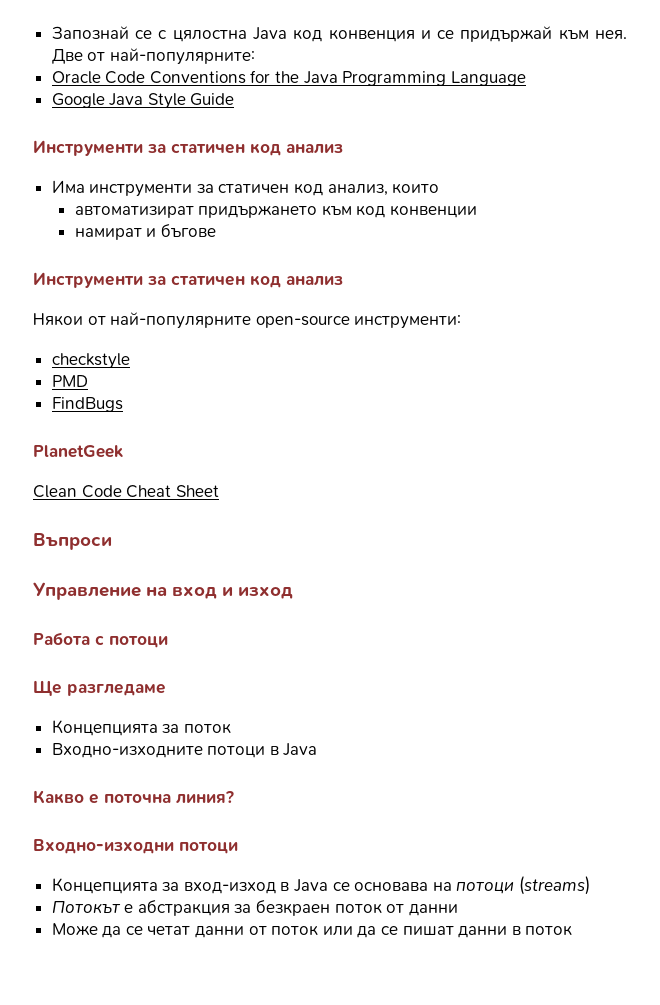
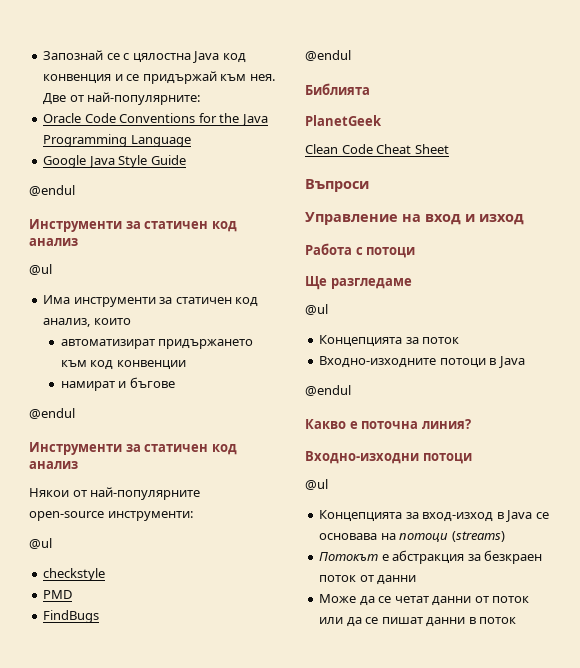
  Google Java Style Guide
+ @endul
  Инструменти за статичен код анализ
+ @ul
  намират и бъгове
+ @endul
  Някои от най-популярните open-source инструменти:
+ @ul
  FindBugs
+ @endul
+ Библията
  Ще разгледаме
+ @ul
  Входно-изходните потоци в Java
+ @endul
  Входно-изходни потоци
+ @ul

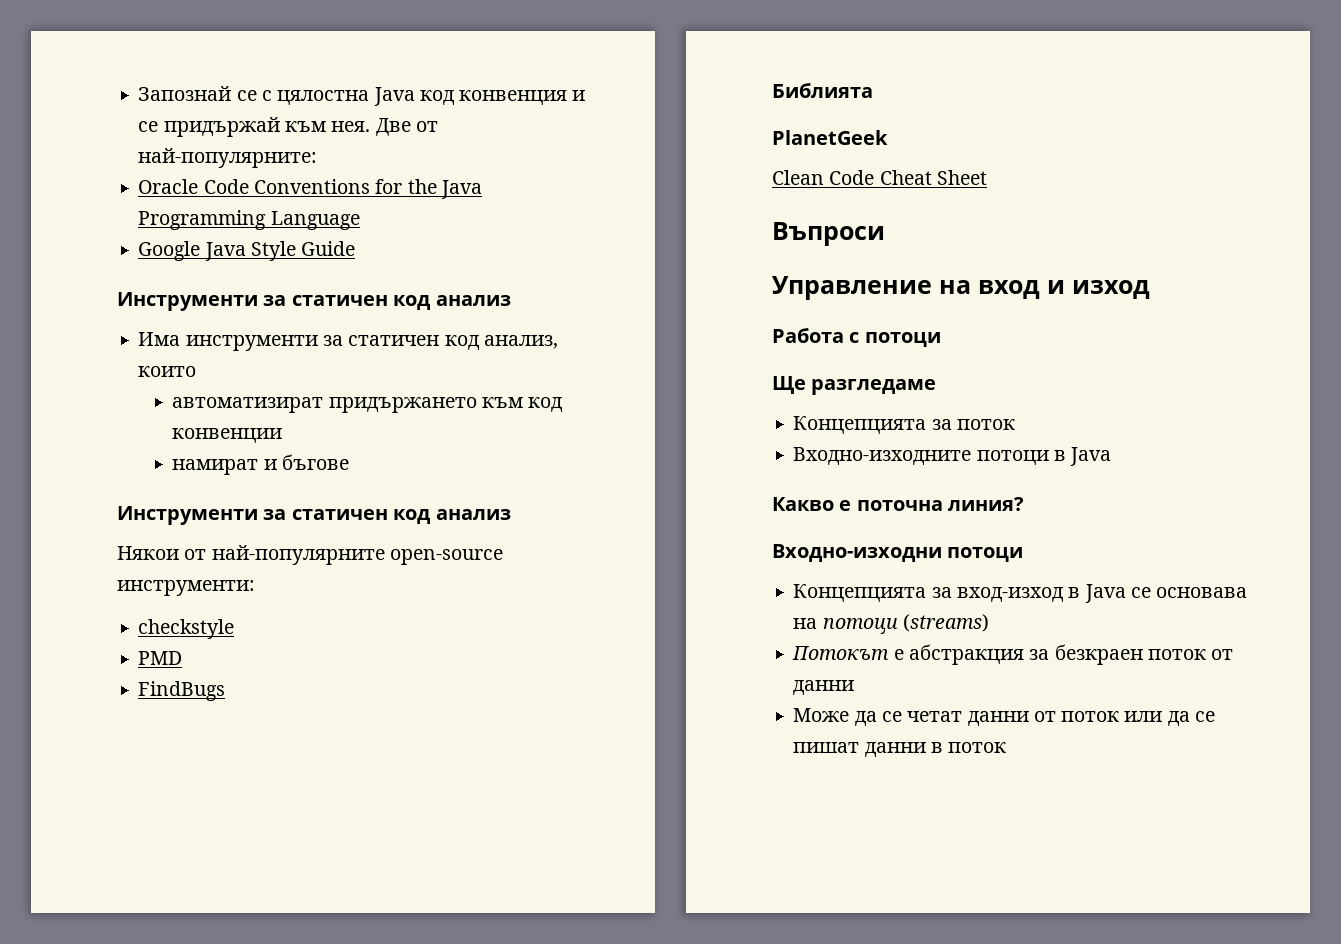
  Google Java Style Guide
- @endul
  Инструменти за статичен код анализ
- @ul
  намират и бъгове
- @endul
  Някои от най-популярните open-source инструменти:
- @ul
  FindBugs
- @endul
  Ще разгледаме
- @ul
  Входно-изходните потоци в Java
- @endul
  Входно-изходни потоци
- @ul

